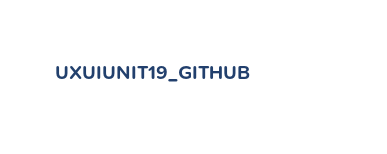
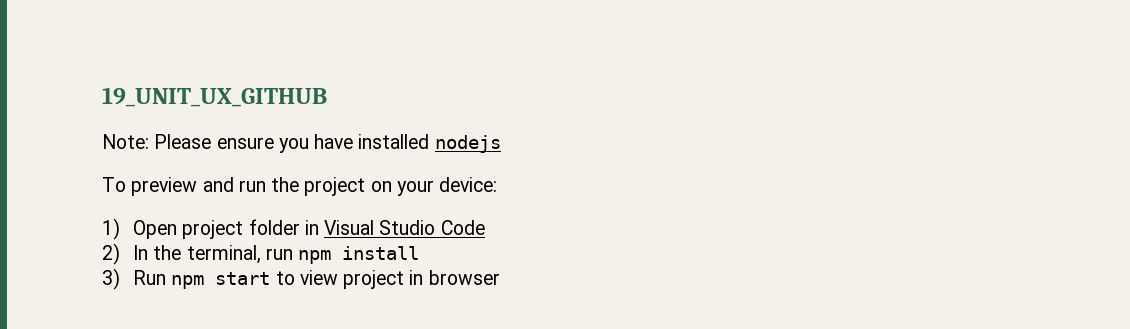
- UXUIUNIT19_GITHUB
+ 19_UNIT_UX_GITHUB
+ Note: Please ensure you have installed nodejs
+ To preview and run the project on your device:
+ 1) Open project folder in Visual Studio Code
+ 2) In the terminal, run npm install
+ 3) Run npm start to view project in browser

